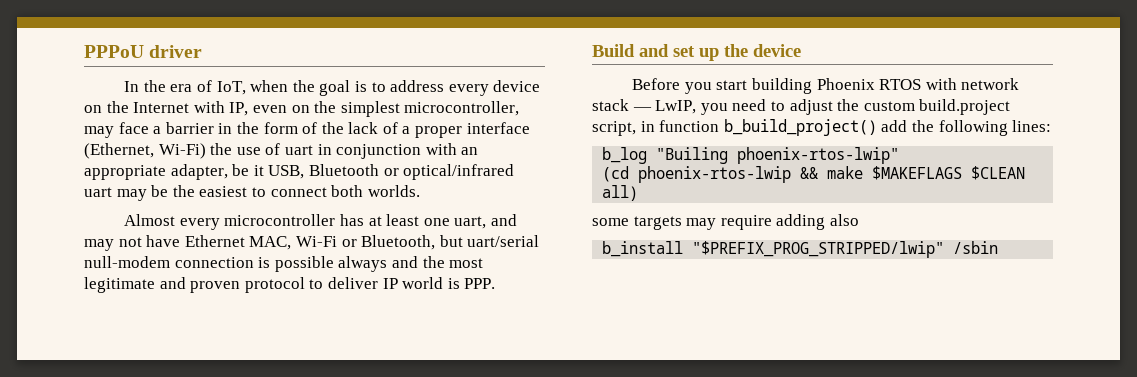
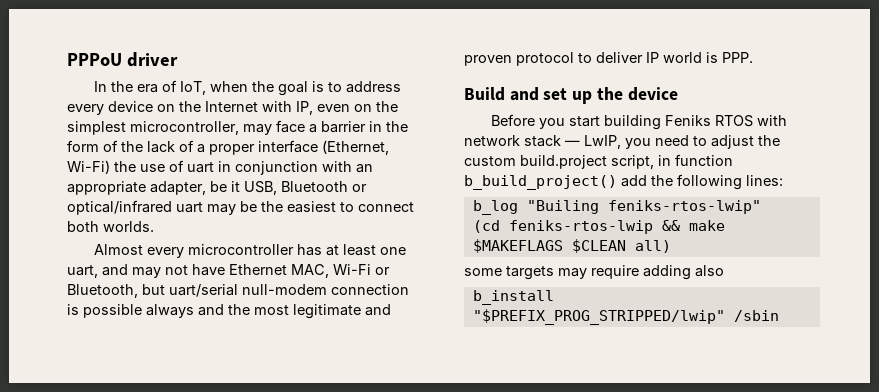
- Before you start building Phoenix RTOS with network stack — LwIP, you need to adjust the custom build.project script, in function b_build_project() add the following lines:
+ Before you start building Feniks RTOS with network stack — LwIP, you need to adjust the custom build.project script, in function b_build_project() add the following lines:
- b_log "Builing phoenix-rtos-lwip"
+ b_log "Builing feniks-rtos-lwip"
- (cd phoenix-rtos-lwip && make $MAKEFLAGS $CLEAN all)
+ (cd feniks-rtos-lwip && make $MAKEFLAGS $CLEAN all)

